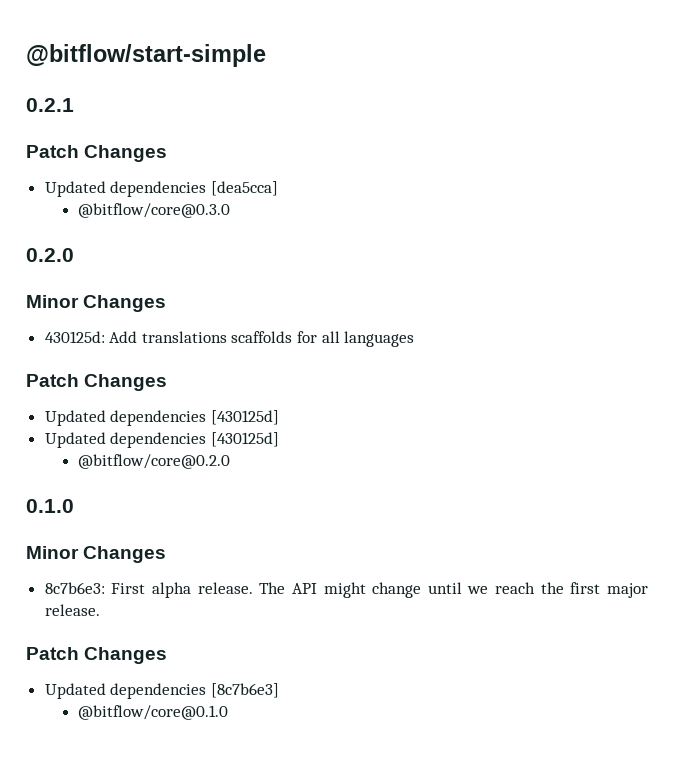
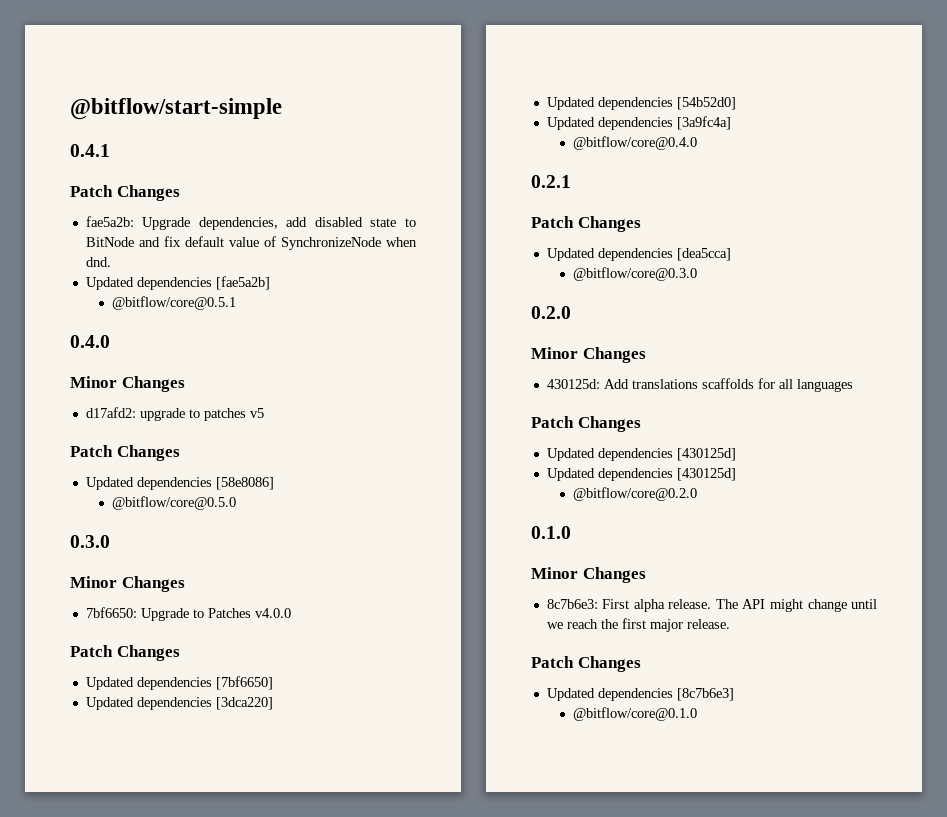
+ 0.4.1
+ Patch Changes
+ fae5a2b: Upgrade dependencies, add disabled state to BitNode and fix default value of SynchronizeNode when dnd.
+ Updated dependencies [fae5a2b]
+ @bitflow/core@0.5.1
+ 0.4.0
+ Minor Changes
+ d17afd2: upgrade to patches v5
+ Patch Changes
+ Updated dependencies [58e8086]
+ @bitflow/core@0.5.0
+ 0.3.0
+ Minor Changes
+ 7bf6650: Upgrade to Patches v4.0.0
+ Patch Changes
+ Updated dependencies [7bf6650]
+ Updated dependencies [3dca220]
+ Updated dependencies [54b52d0]
+ Updated dependencies [3a9fc4a]
+ @bitflow/core@0.4.0

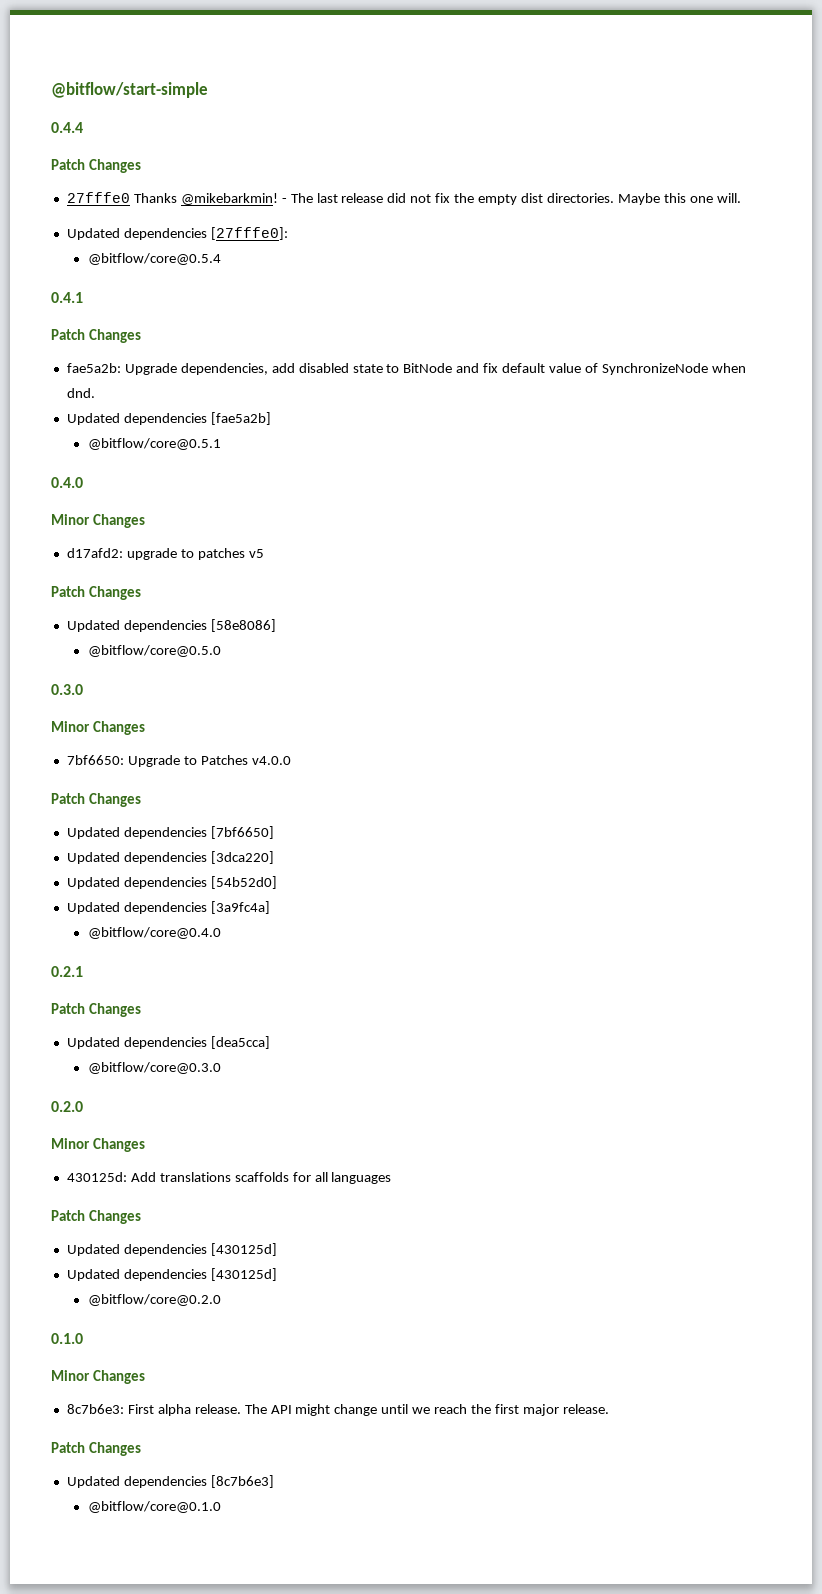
+ 0.4.4
+ Patch Changes
+ 27fffe0 Thanks @mikebarkmin! - The last release did not fix the empty dist directories. Maybe this one will.
+ Updated dependencies [27fffe0]:
+ @bitflow/core@0.5.4

